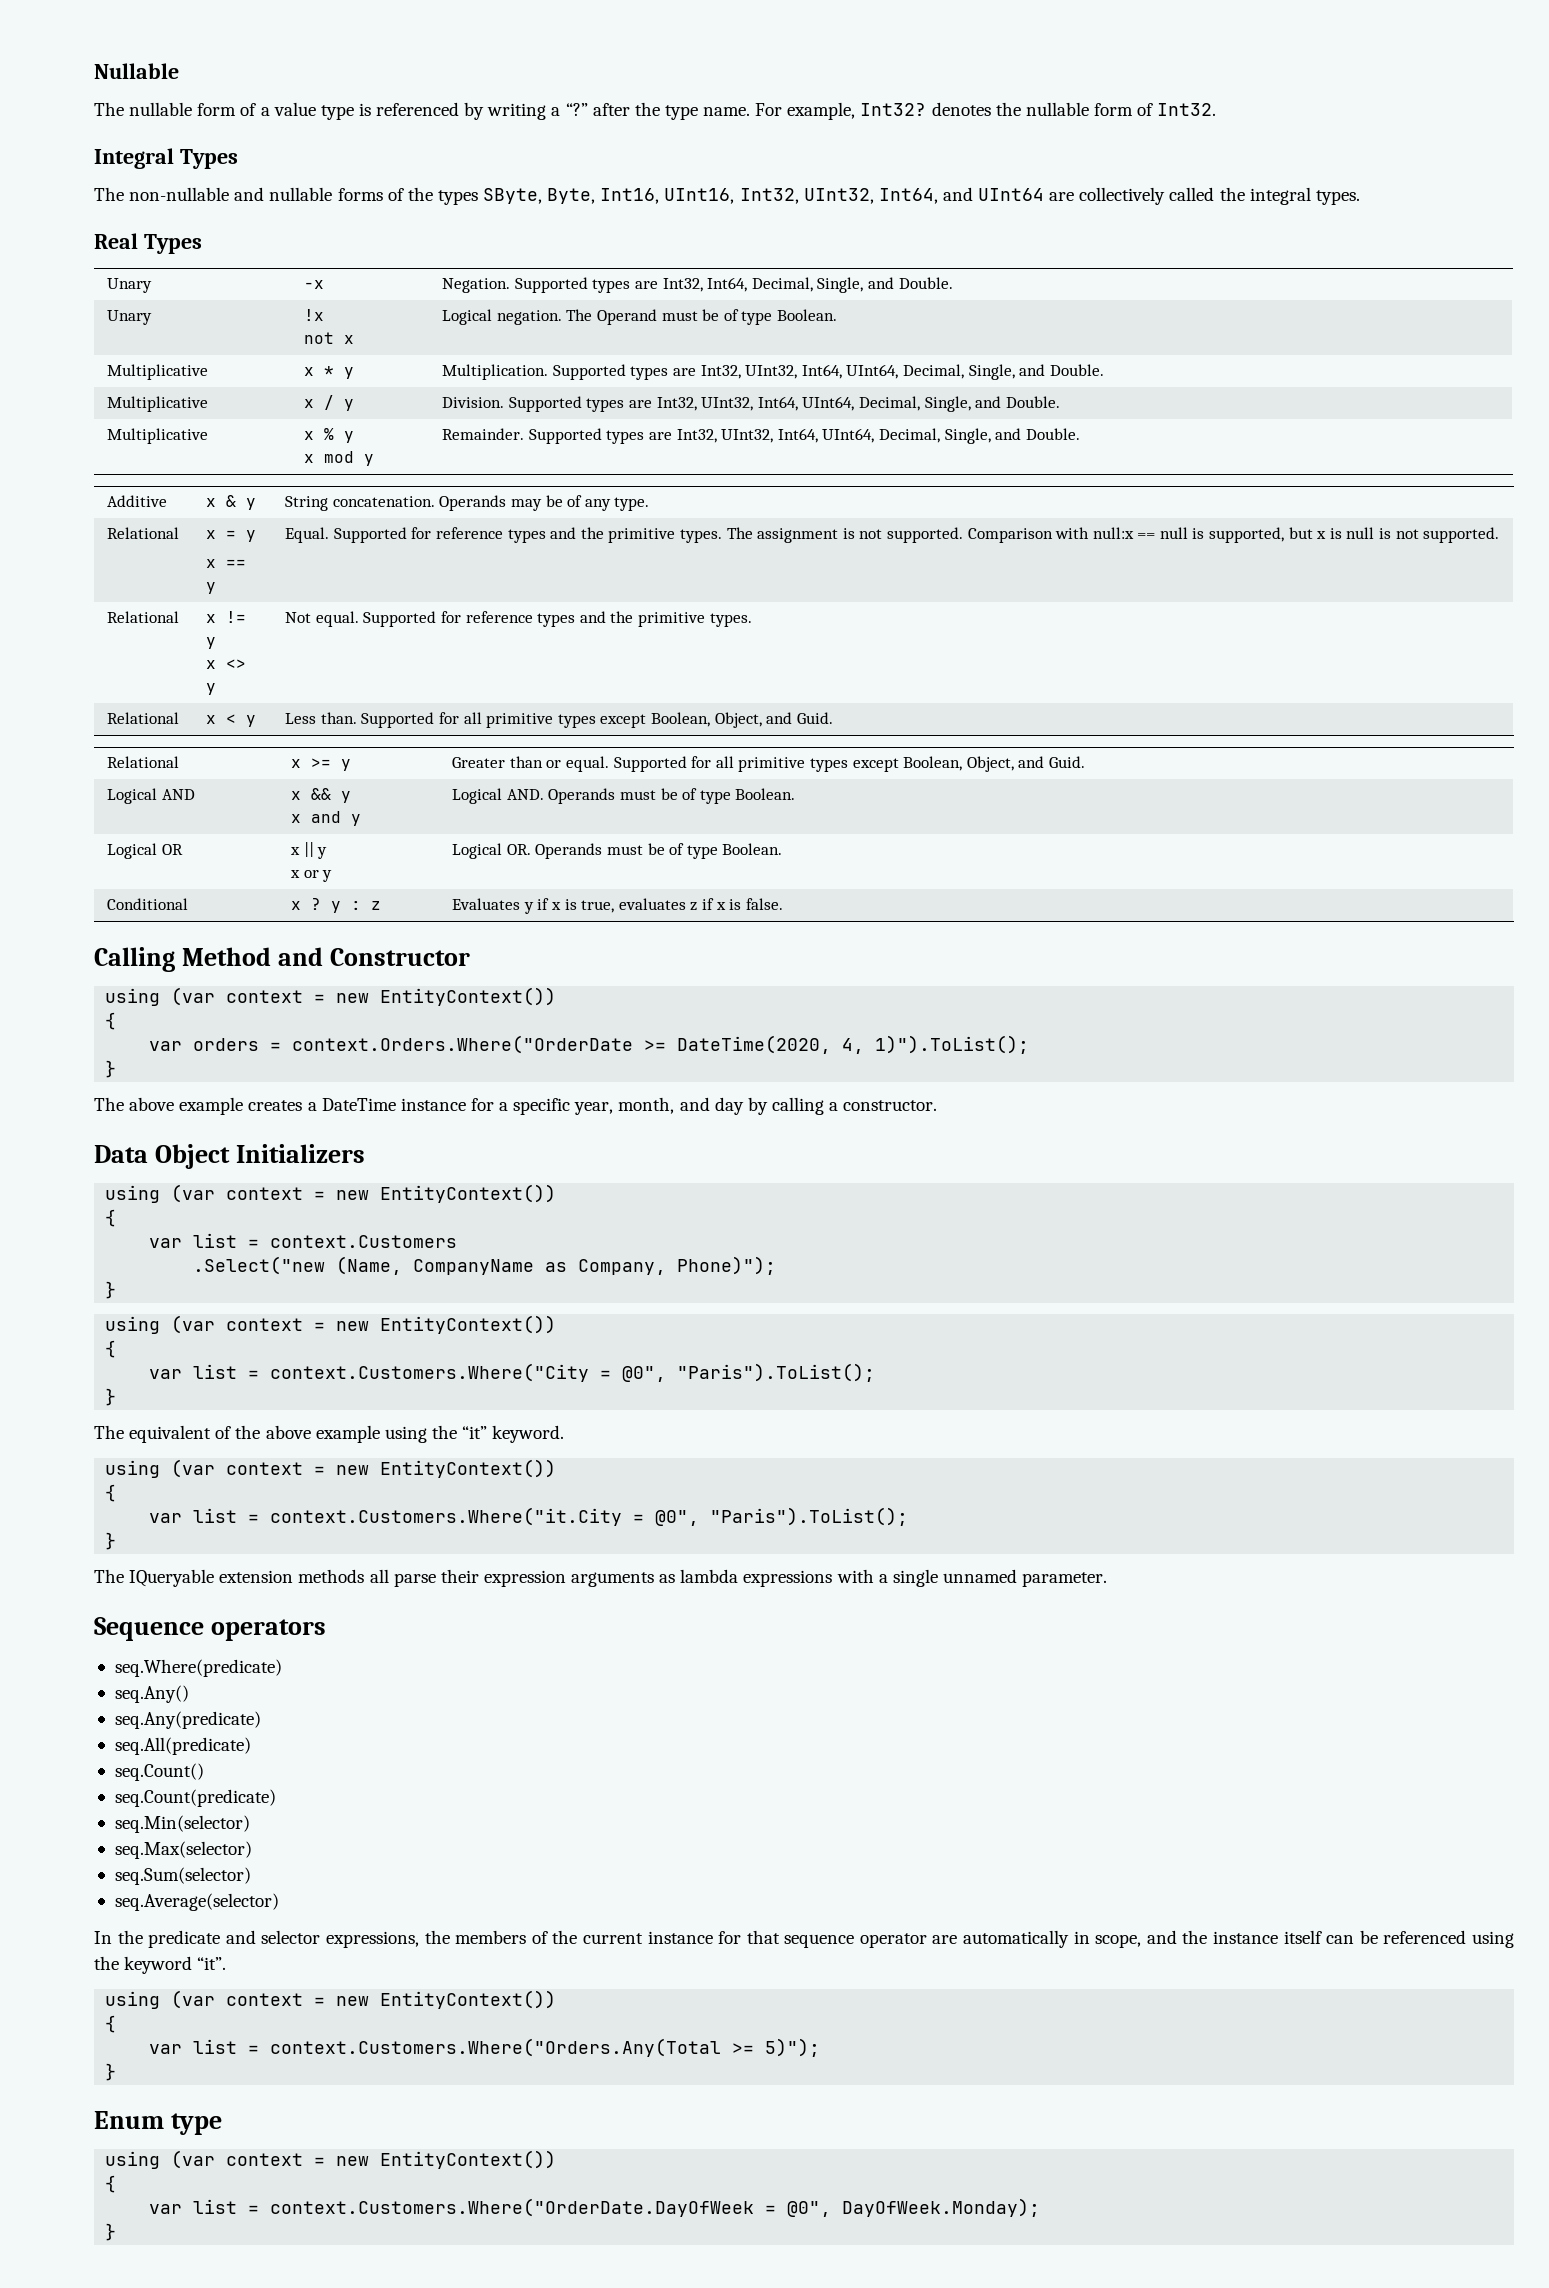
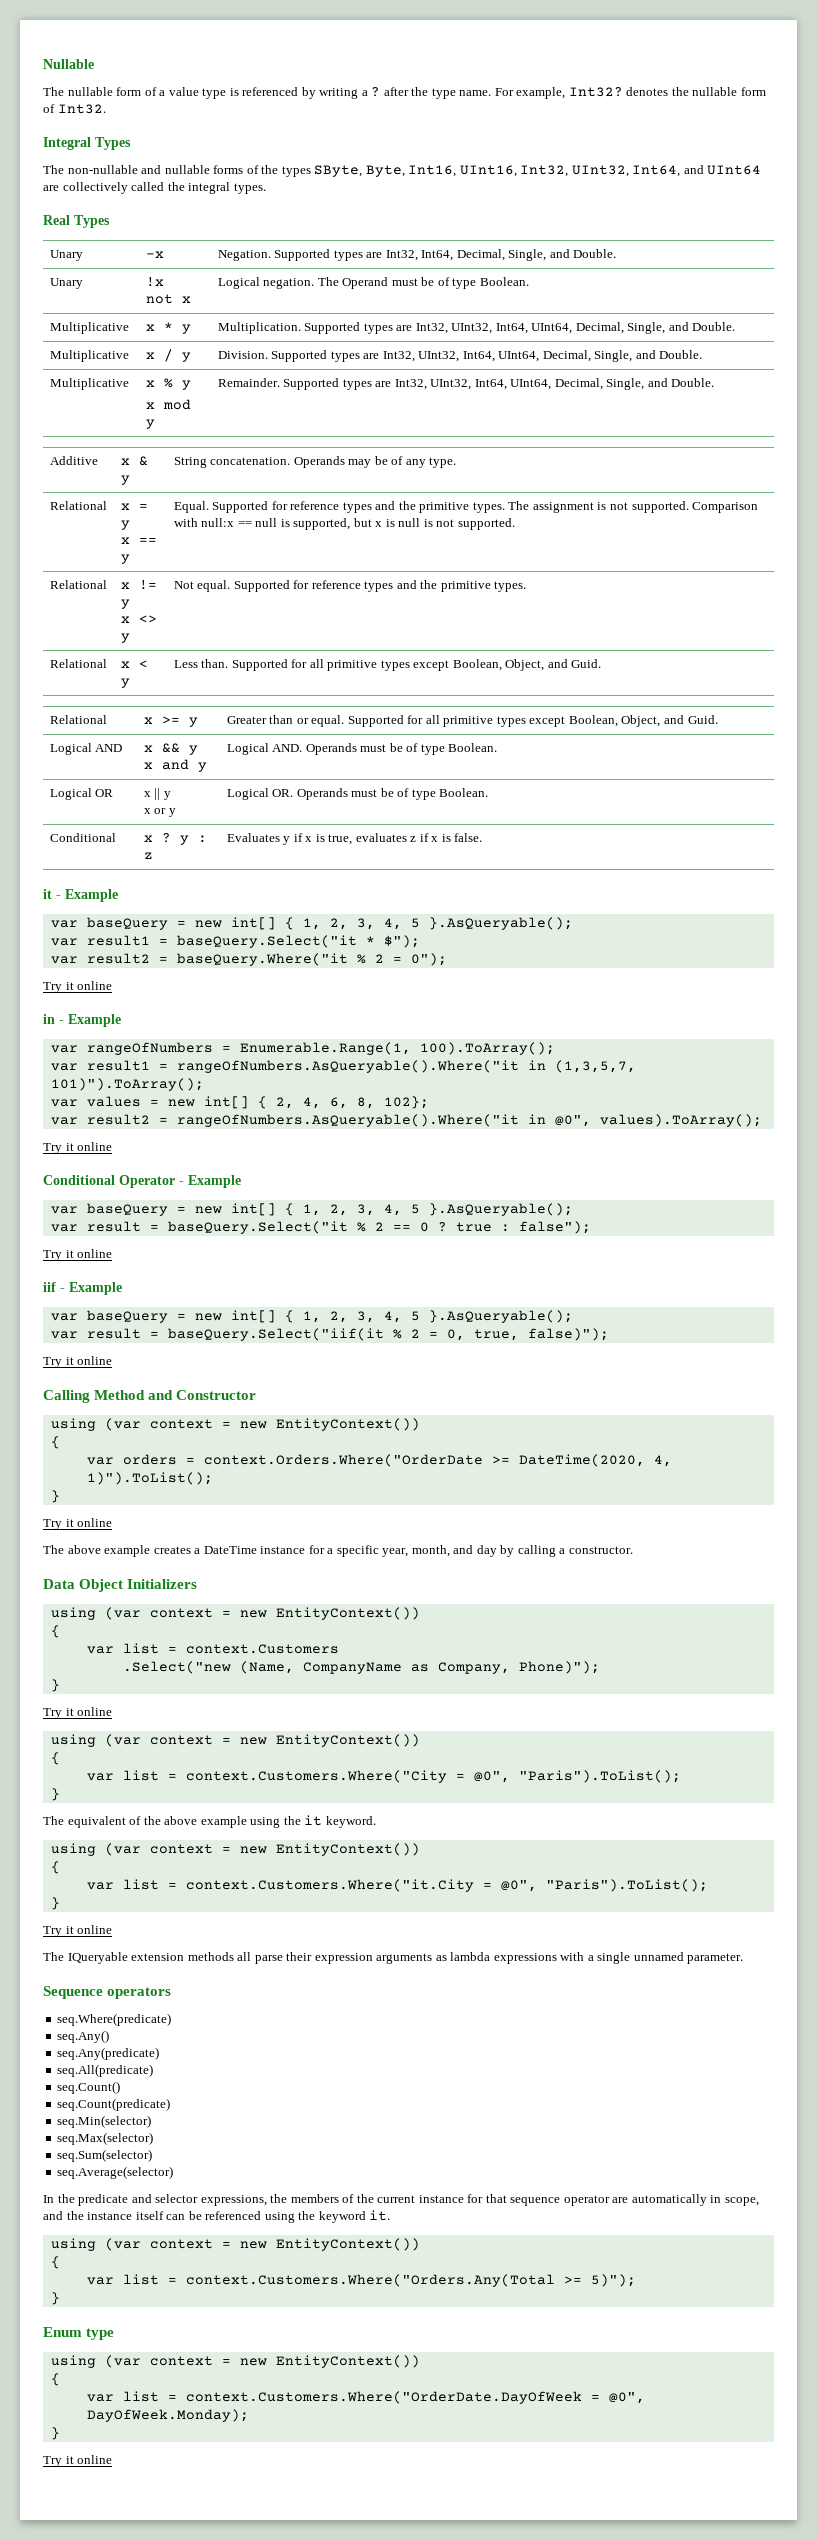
- The nullable form of a value type is referenced by writing a “?” after the type name.
+ The nullable form of a value type is referenced by writing a ? after the type name.
+ it - Example
+ var baseQuery = new int[] { 1, 2, 3, 4, 5 }.AsQueryable();
+ var result1 = baseQuery.Select("it * $");
+ var result2 = baseQuery.Where("it % 2 = 0");
+ Try it online
+ in - Example
+ var rangeOfNumbers = Enumerable.Range(1, 100).ToArray();
+ var result1 = rangeOfNumbers.AsQueryable().Where("it in (1,3,5,7, 101)").ToArray();
+ var values = new int[] { 2, 4, 6, 8, 102};
+ var result2 = rangeOfNumbers.AsQueryable().Where("it in @0", values).ToArray();
+ Try it online
+ Conditional Operator - Example
+ var baseQuery = new int[] { 1, 2, 3, 4, 5 }.AsQueryable();
+ var result = baseQuery.Select("it % 2 == 0 ? true : false");
+ Try it online
+ iif - Example
+ var baseQuery = new int[] { 1, 2, 3, 4, 5 }.AsQueryable();
+ var result = baseQuery.Select("iif(it % 2 = 0, true, false)");
+ Try it online
  var orders = context.Orders.Where("OrderDate >= DateTime(2020, 4, 1)").ToList();
  }
+ Try it online
  .Select("new (Name, CompanyName as Company, Phone)");
  }
+ Try it online
- The equivalent of the above example using the “it” keyword.
+ The equivalent of the above example using the it keyword.
  var list = context.Customers.Where("it.City = @0", "Paris").ToList();
  }
+ Try it online
- In the predicate and selector expressions, the members of the current instance for that sequence operator are automatically in scope, and the instance itself can be referenced using the keyword “it”.
+ In the predicate and selector expressions, the members of the current instance for that sequence operator are automatically in scope, and the instance itself can be referenced using the keyword it.
  var list = context.Customers.Where("OrderDate.DayOfWeek = @0", DayOfWeek.Monday);
  }
+ Try it online

